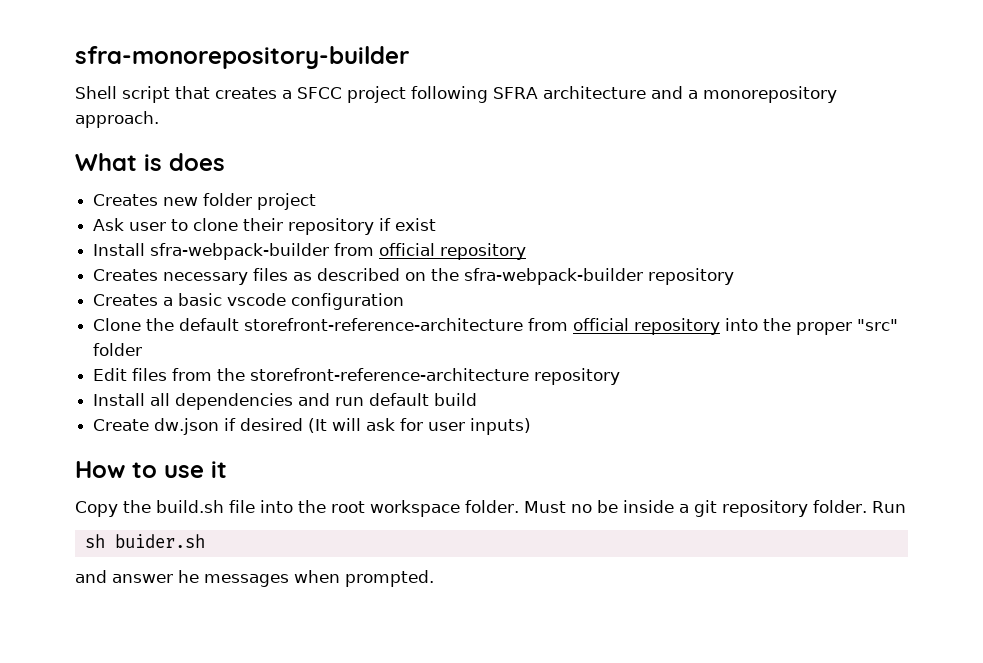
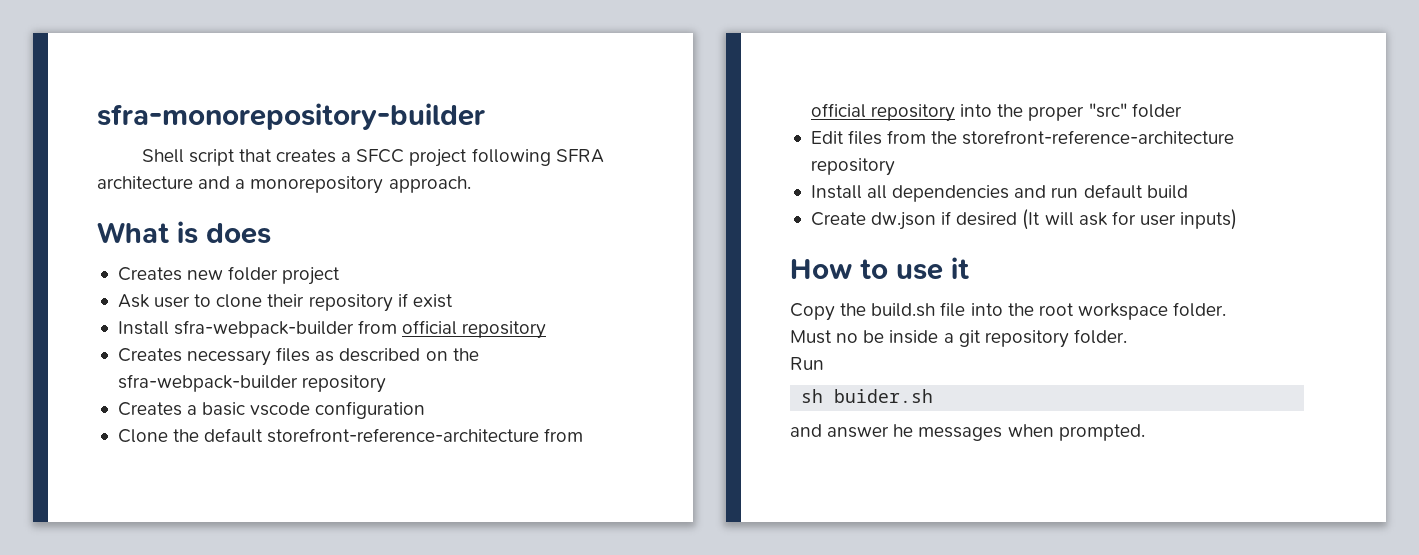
- Copy the build.sh file into the root workspace folder. Must no be inside a git repository folder. Run
+ Copy the build.sh file into the root workspace folder.
+ Must no be inside a git repository folder.
+ Run

